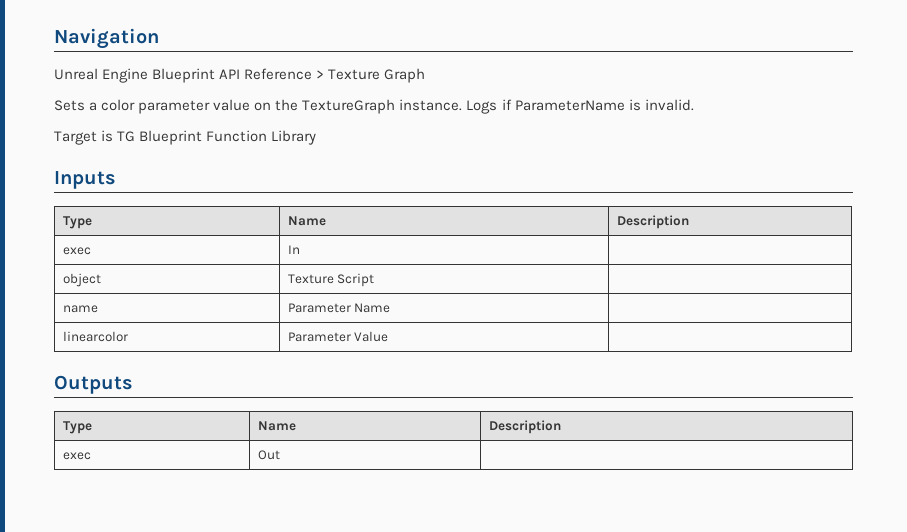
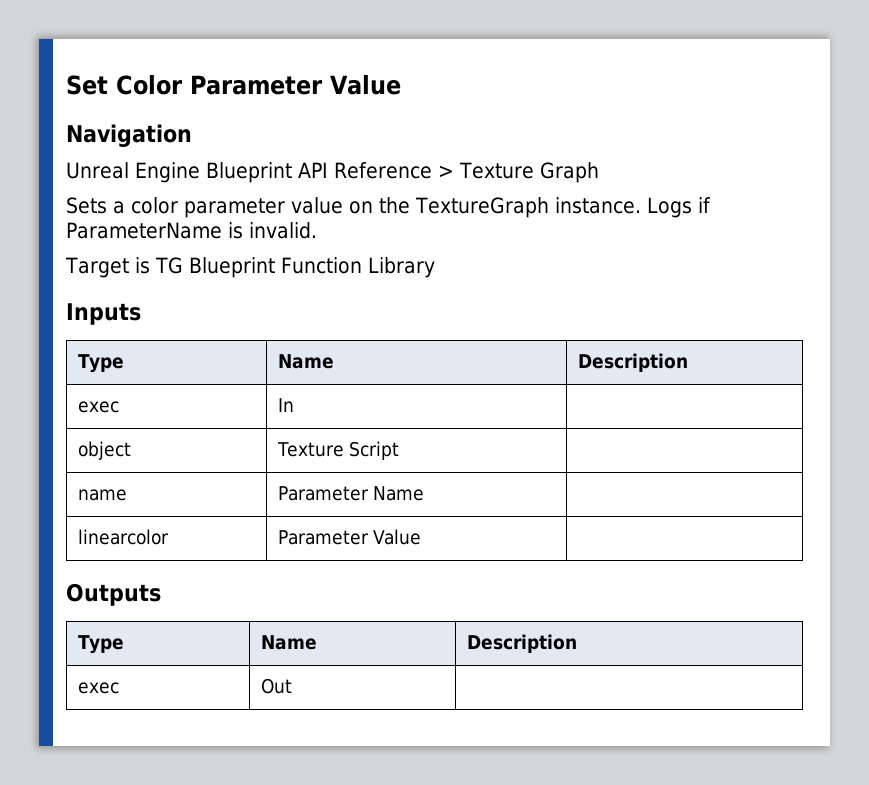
+ Set Color Parameter Value

